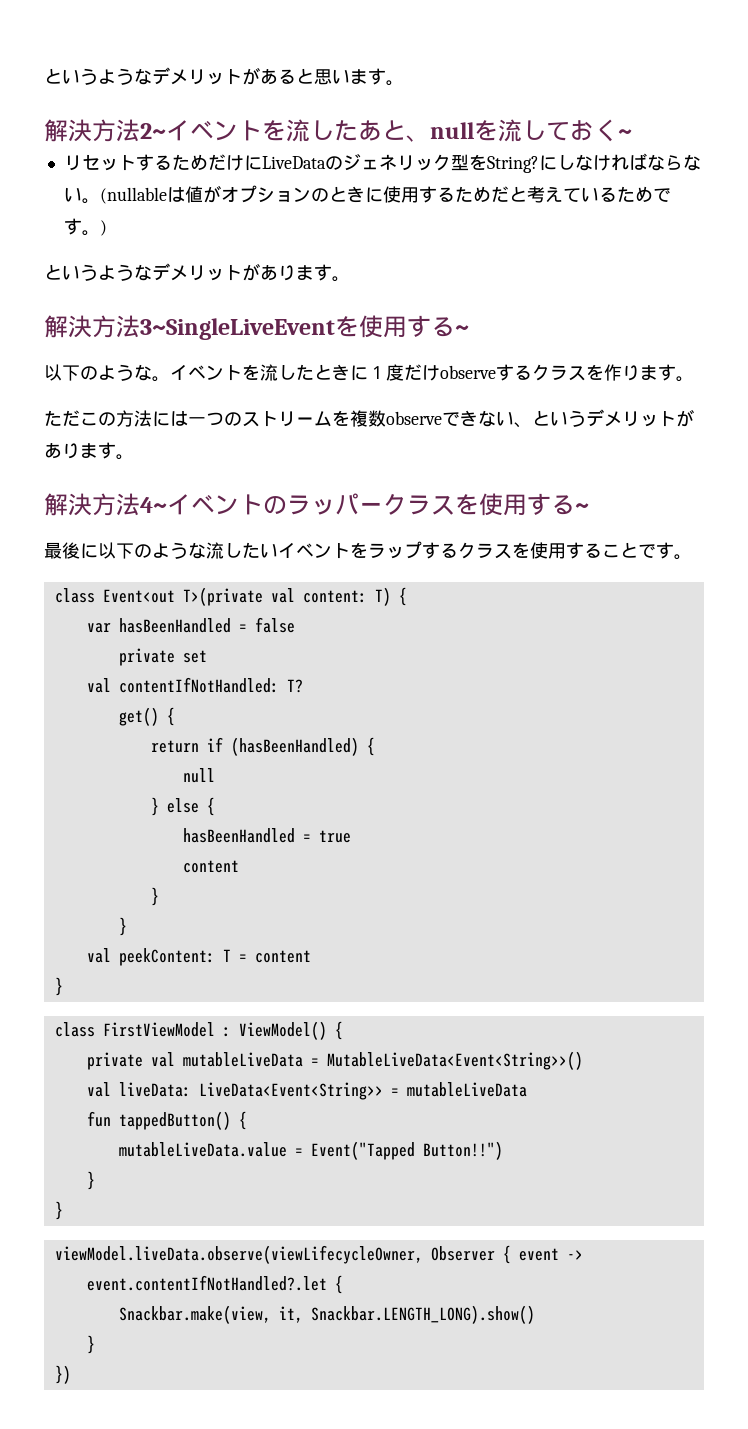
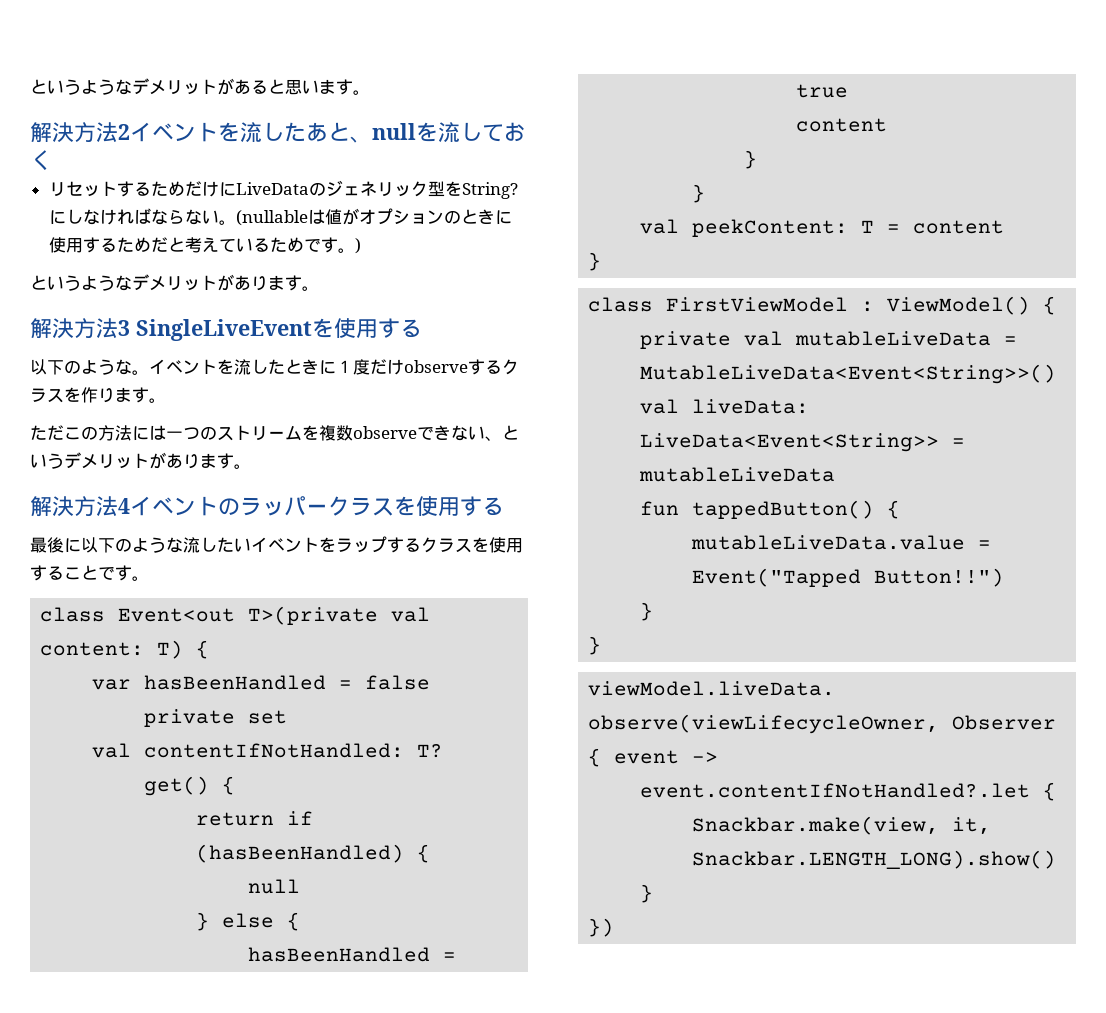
- 解決方法2~イベントを流したあと、nullを流しておく~
+ 解決方法2イベントを流したあと、nullを流しておく
- 解決方法3~SingleLiveEventを使用する~
+ 解決方法3 SingleLiveEventを使用する
- 解決方法4~イベントのラッパークラスを使用する~
+ 解決方法4イベントのラッパークラスを使用する

